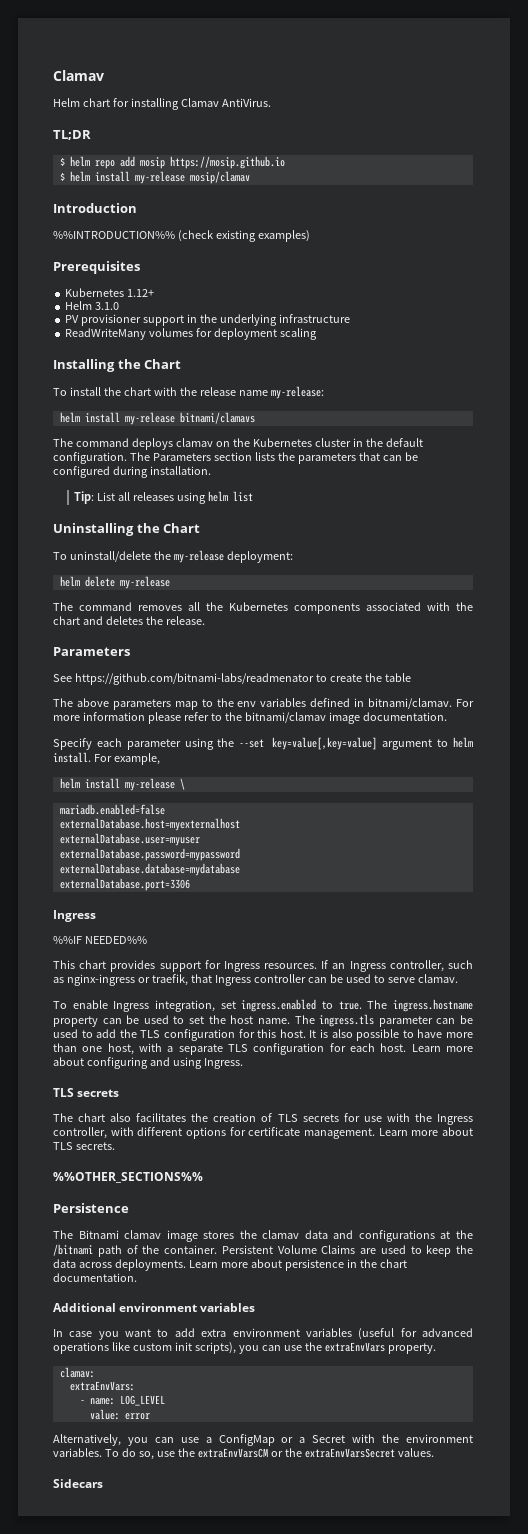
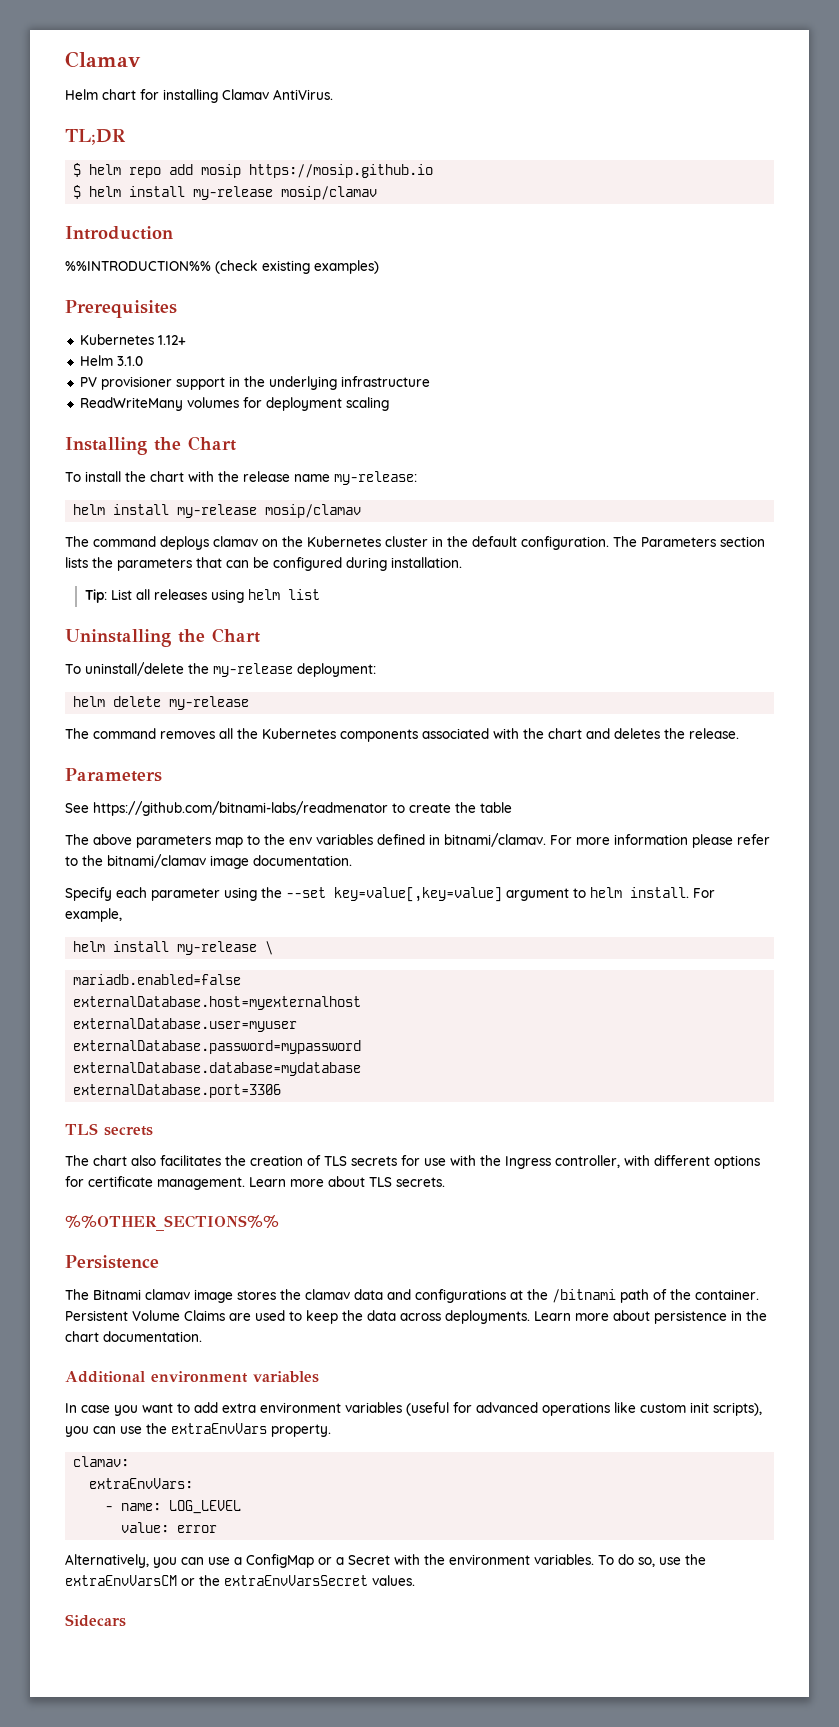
  To install the chart with the release name my-release:
- helm install my-release bitnami/clamavs
+ helm install my-release mosip/clamav
  externalDatabase.port=3306
- Ingress
- %%IF NEEDED%%
- This chart provides support for Ingress resources. If an Ingress controller, such as nginx-ingress or traefik, that Ingress controller can be used to serve clamav.
- To enable Ingress integration, set ingress.enabled to true. The ingress.hostname property can be used to set the host name. The ingress.tls parameter can be used to add the TLS configuration for this host. It is also possible to have more than one host, with a separate TLS configuration for each host. Learn more about configuring and using Ingress.

